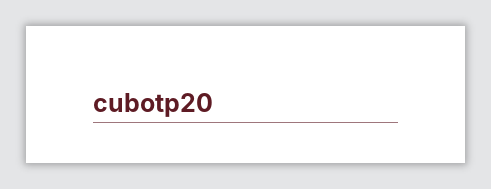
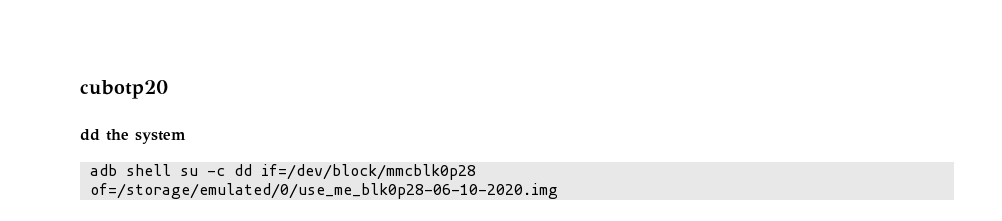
+ dd the system
+ adb shell su -c dd if=/dev/block/mmcblk0p28 of=/storage/emulated/0/use_me_blk0p28-06-10-2020.img

